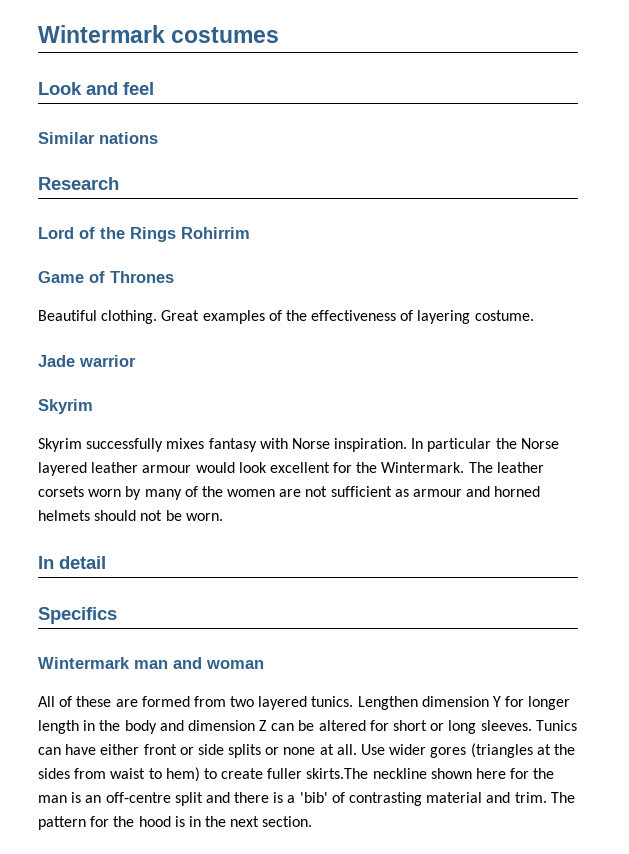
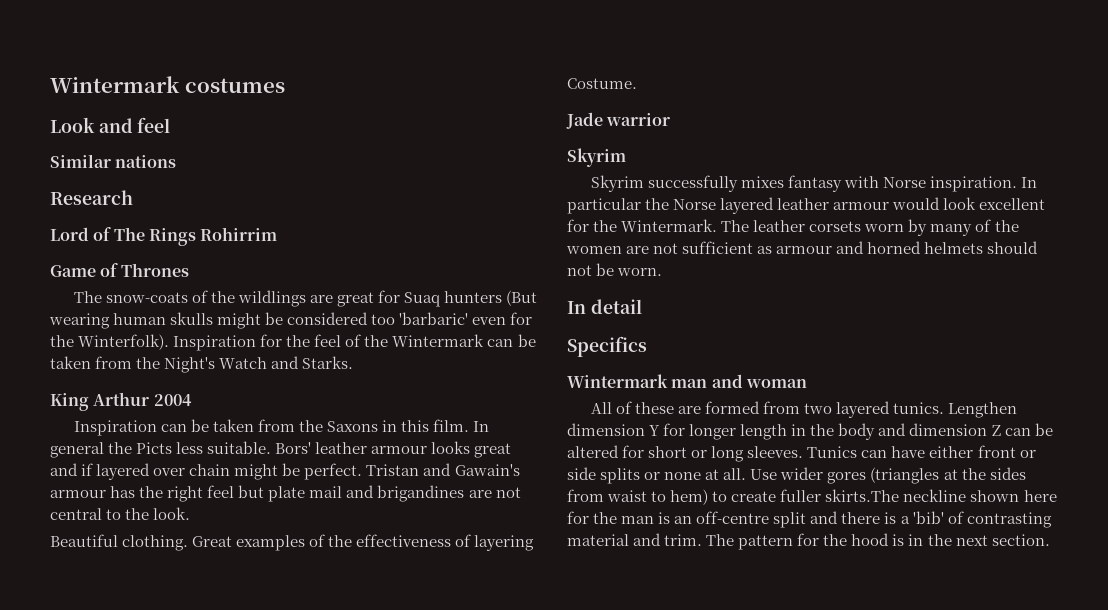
- Lord of the Rings Rohirrim
+ Lord of The Rings Rohirrim
+ The snow-coats of the wildlings are great for Suaq hunters (But wearing human skulls might be considered too 'barbaric' even for the Winterfolk). Inspiration for the feel of the Wintermark can be taken from the Night's Watch and Starks.
+ King Arthur 2004
+ Inspiration can be taken from the Saxons in this film. In general the Picts less suitable. Bors' leather armour looks great and if layered over chain might be perfect. Tristan and Gawain's armour has the right feel but plate mail and brigandines are not central to the look.
- Great examples of the effectiveness of layering costume.
+ Great examples of the effectiveness of layering Costume.

